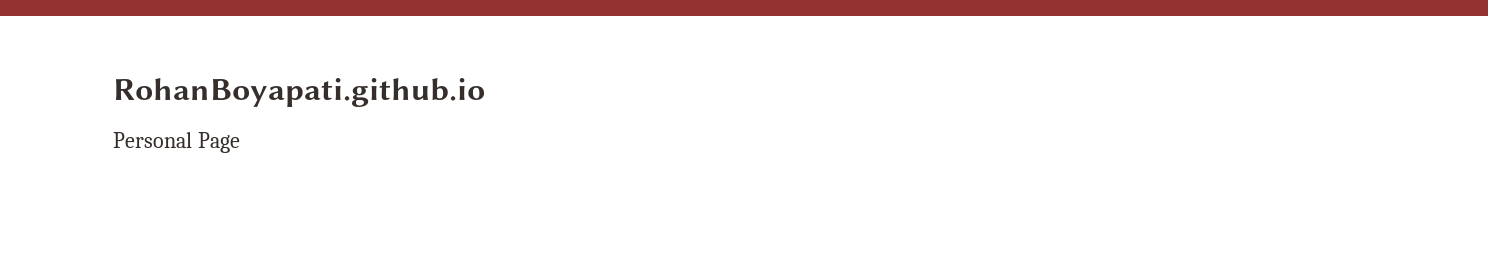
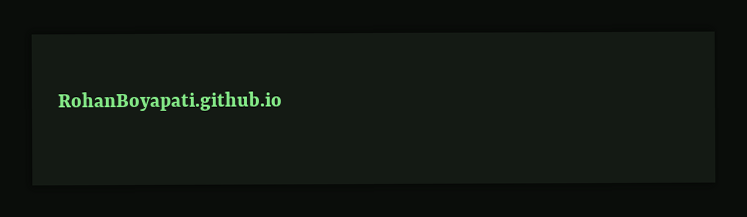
- Personal Page

